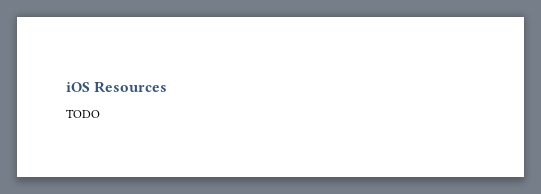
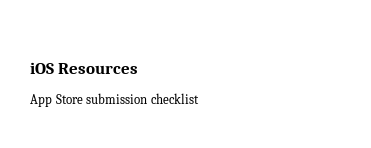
- TODO
+ App Store submission checklist

